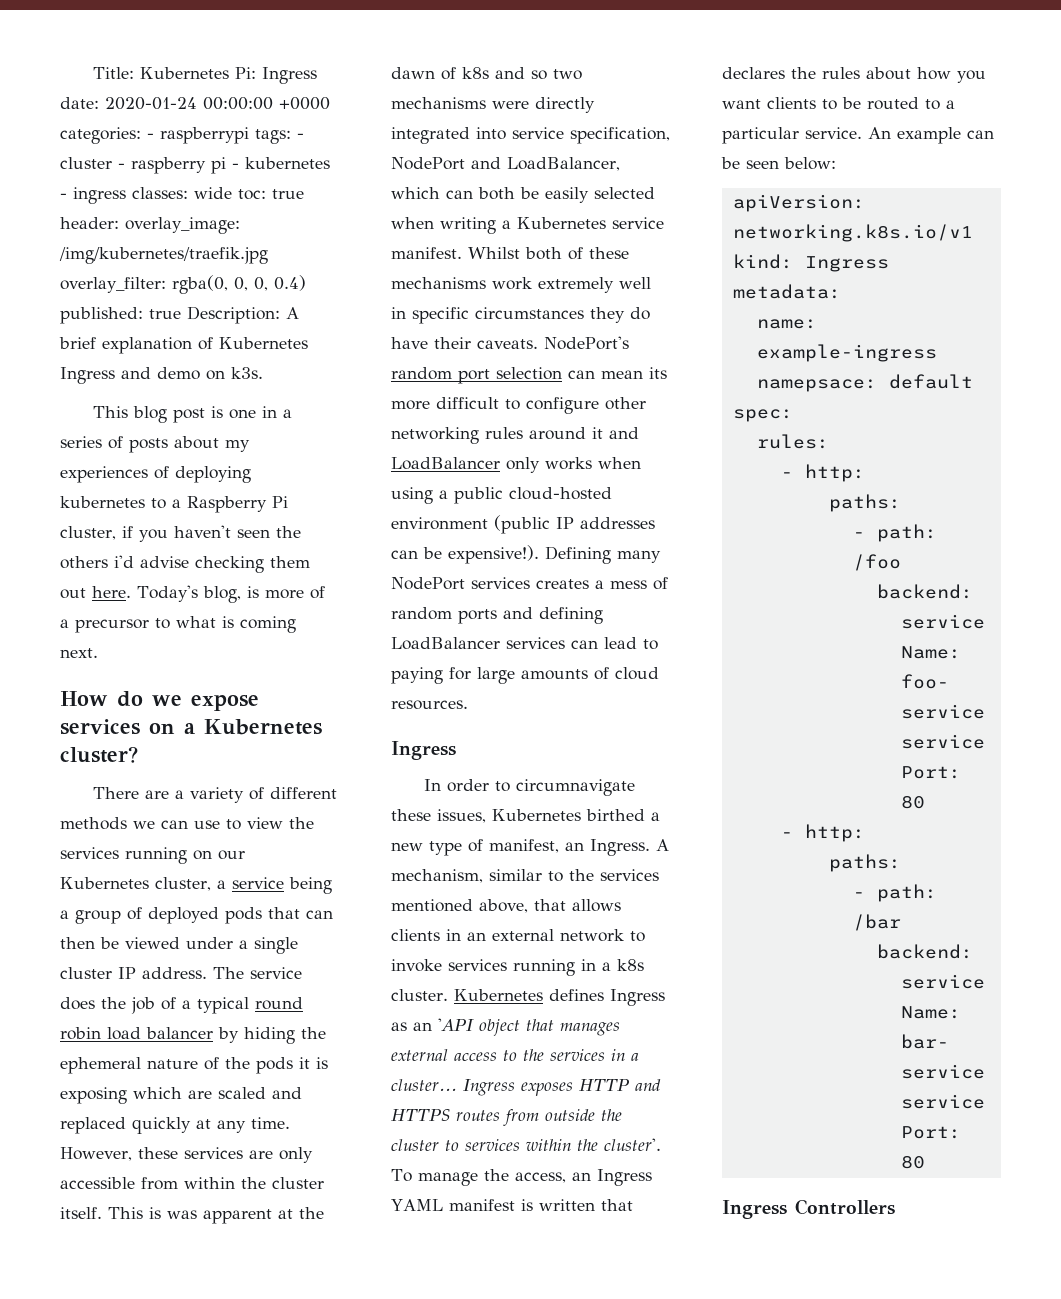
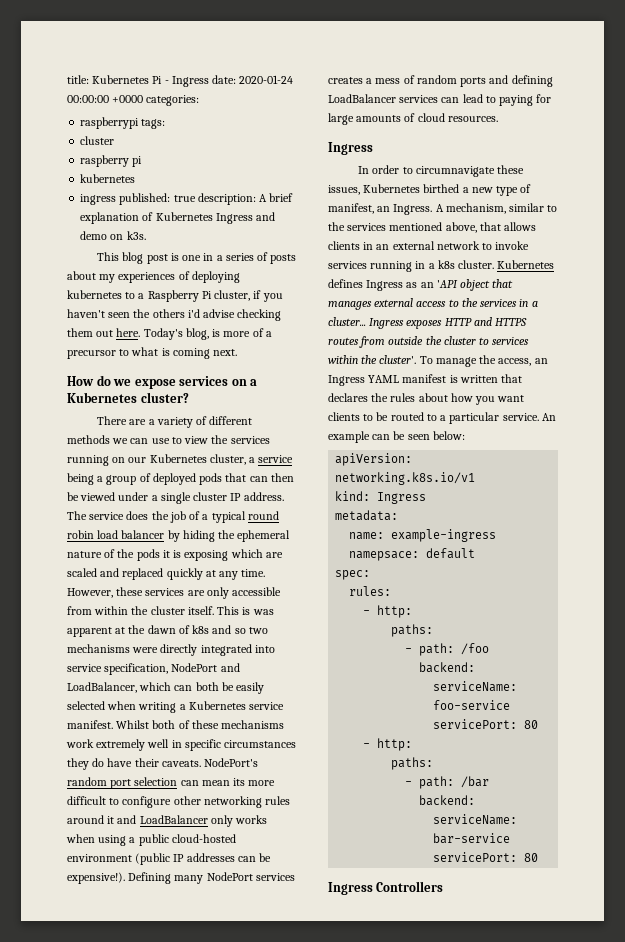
- Title: Kubernetes Pi: Ingress date: 2020-01-24 00:00:00 +0000 categories: - raspberrypi tags: - cluster - raspberry pi - kubernetes - ingress classes: wide toc: true header: overlay_image: /img/kubernetes/traefik.jpg overlay_filter: rgba(0, 0, 0, 0.4) published: true Description: A brief explanation of Kubernetes Ingress and demo on k3s.
+ title: Kubernetes Pi - Ingress date: 2020-01-24 00:00:00 +0000 categories:
+ raspberrypi tags:
+ cluster
+ raspberry pi
+ kubernetes
+ ingress published: true description: A brief explanation of Kubernetes Ingress and demo on k3s.

